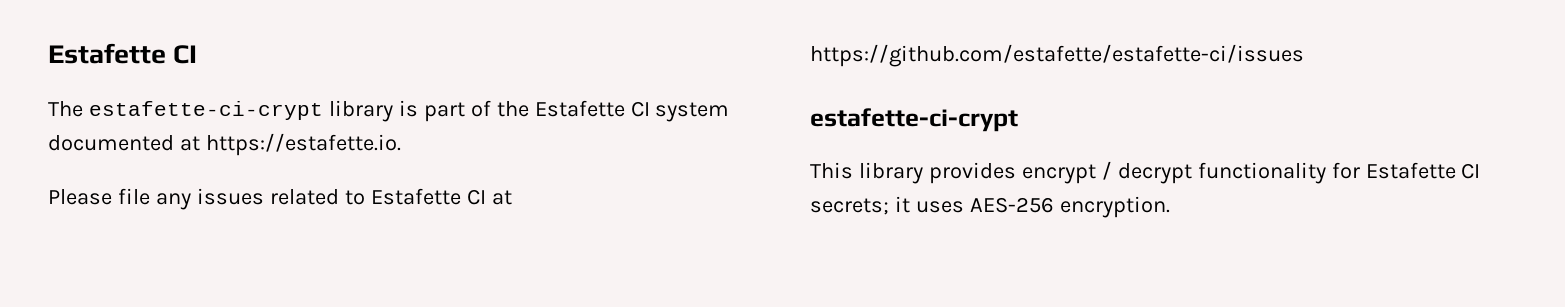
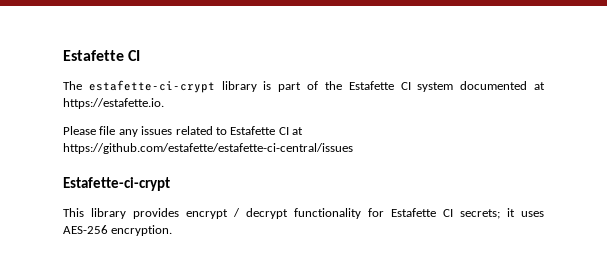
- Please file any issues related to Estafette CI at https://github.com/estafette/estafette-ci/issues
- estafette-ci-crypt
+ Please file any issues related to Estafette CI at https://github.com/estafette/estafette-ci-central/issues
+ Estafette-ci-crypt

